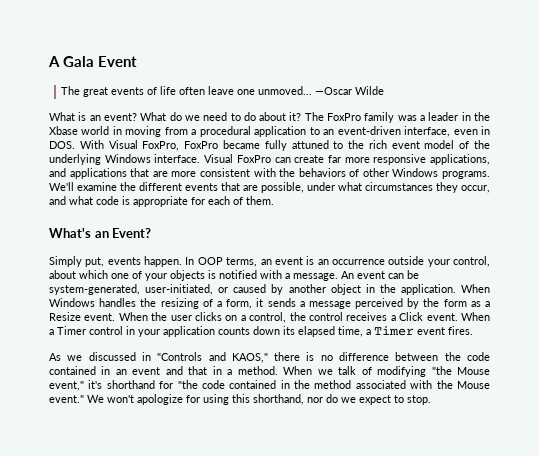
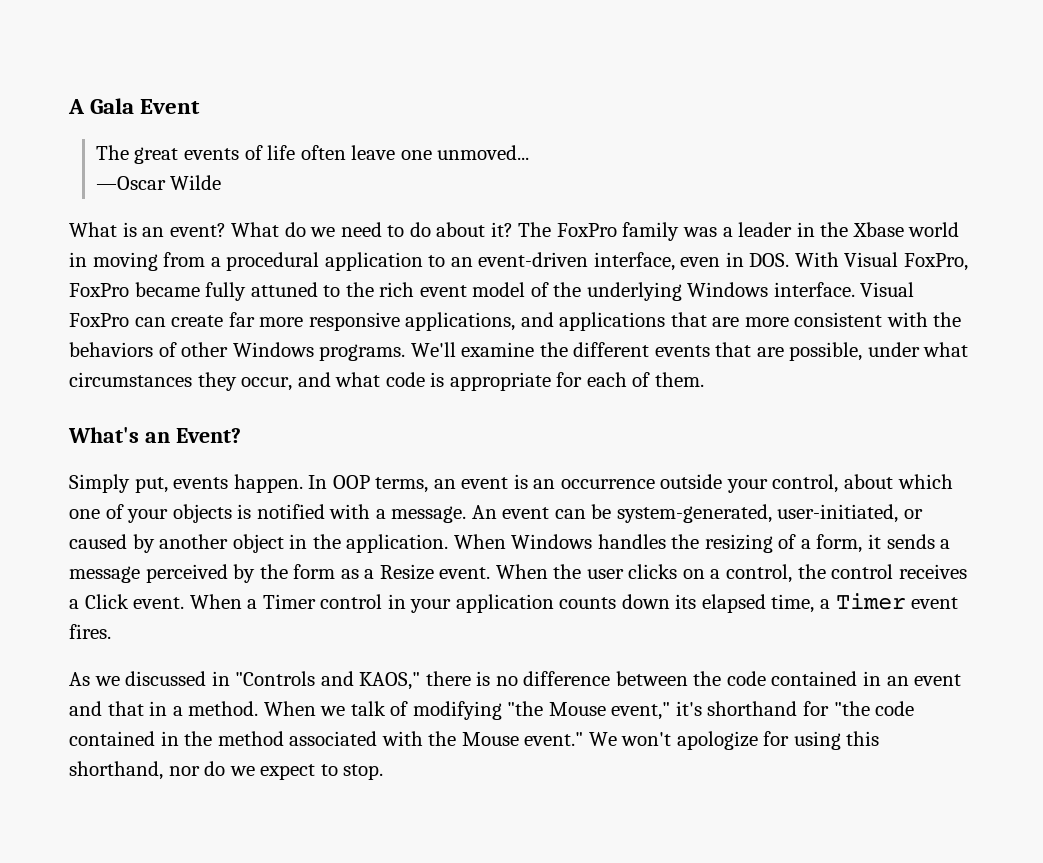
- The great events of life often leave one unmoved... —Oscar Wilde
+ The great events of life often leave one unmoved...
+ —Oscar Wilde

